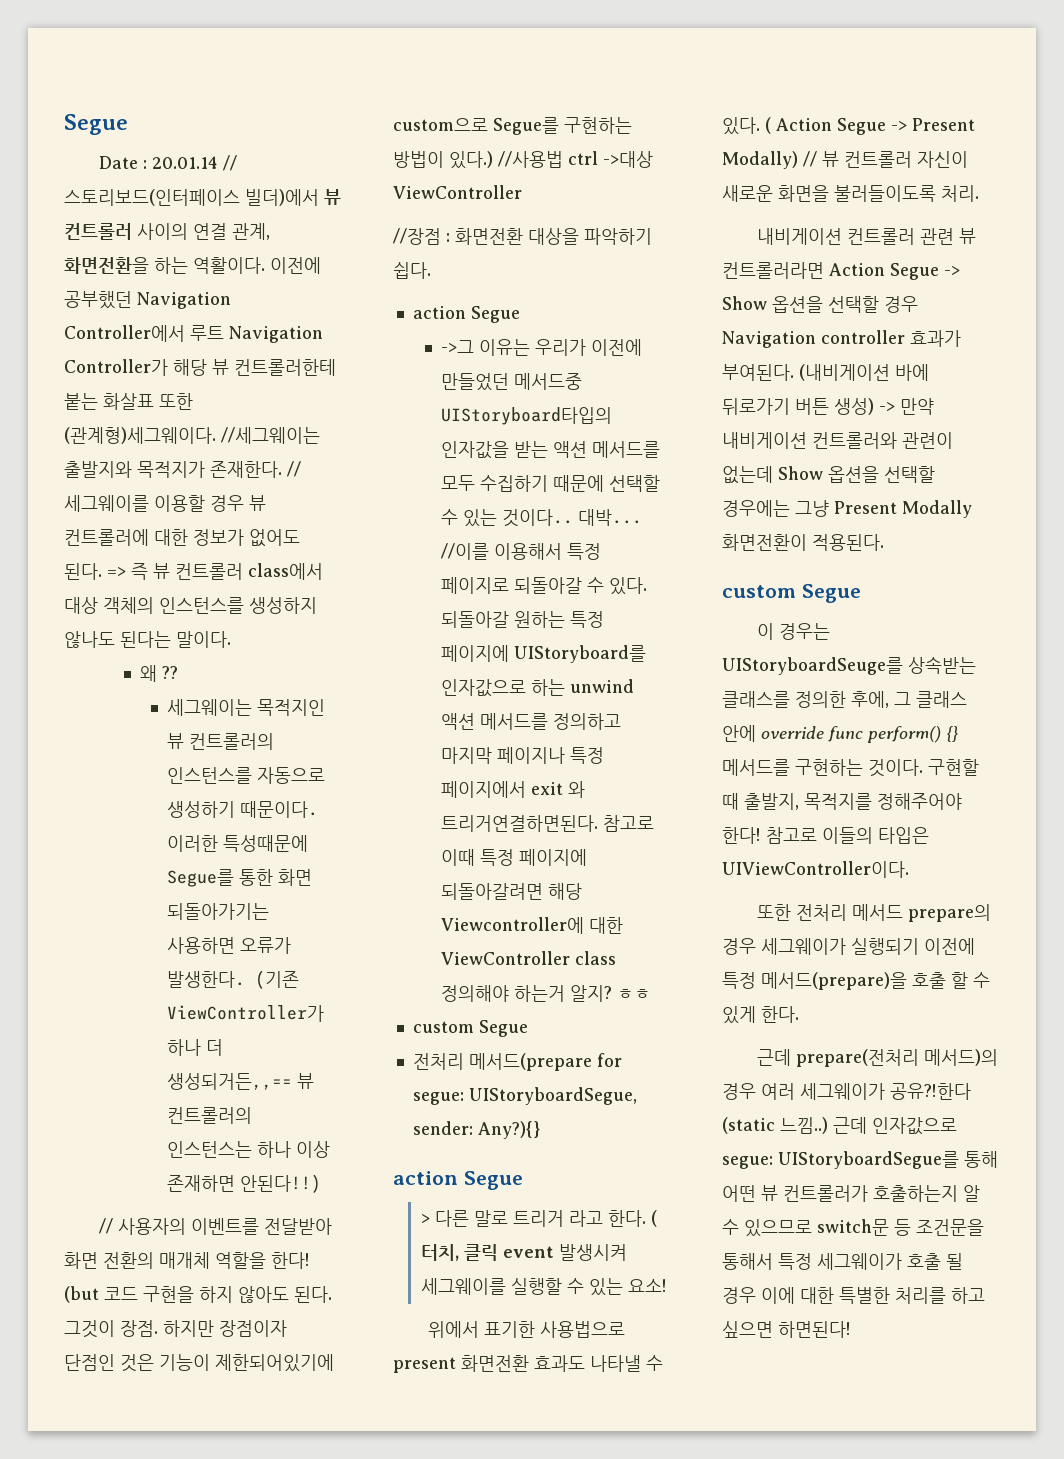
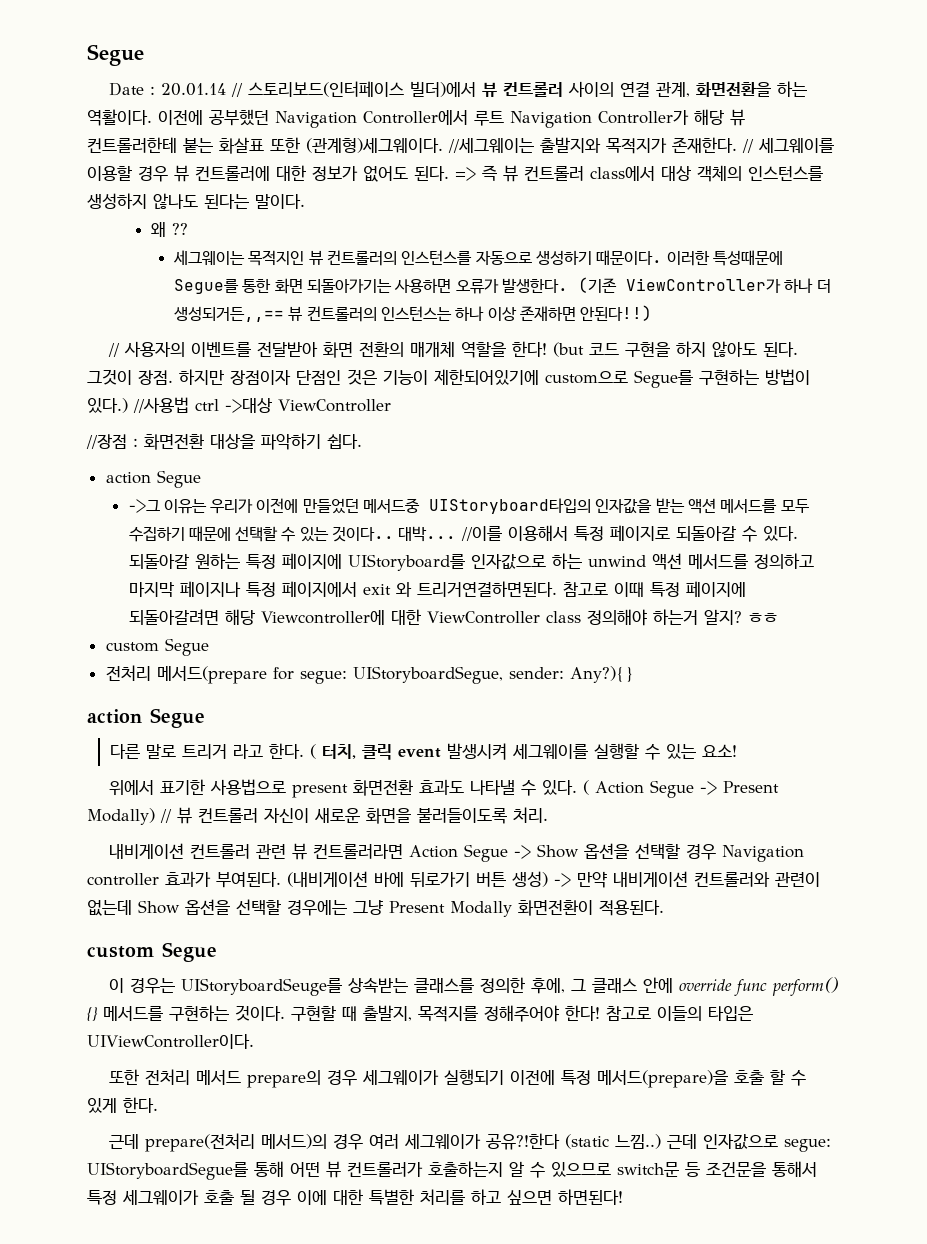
- > 다른 말로 트리거 라고 한다.
+ 다른 말로 트리거 라고 한다.

